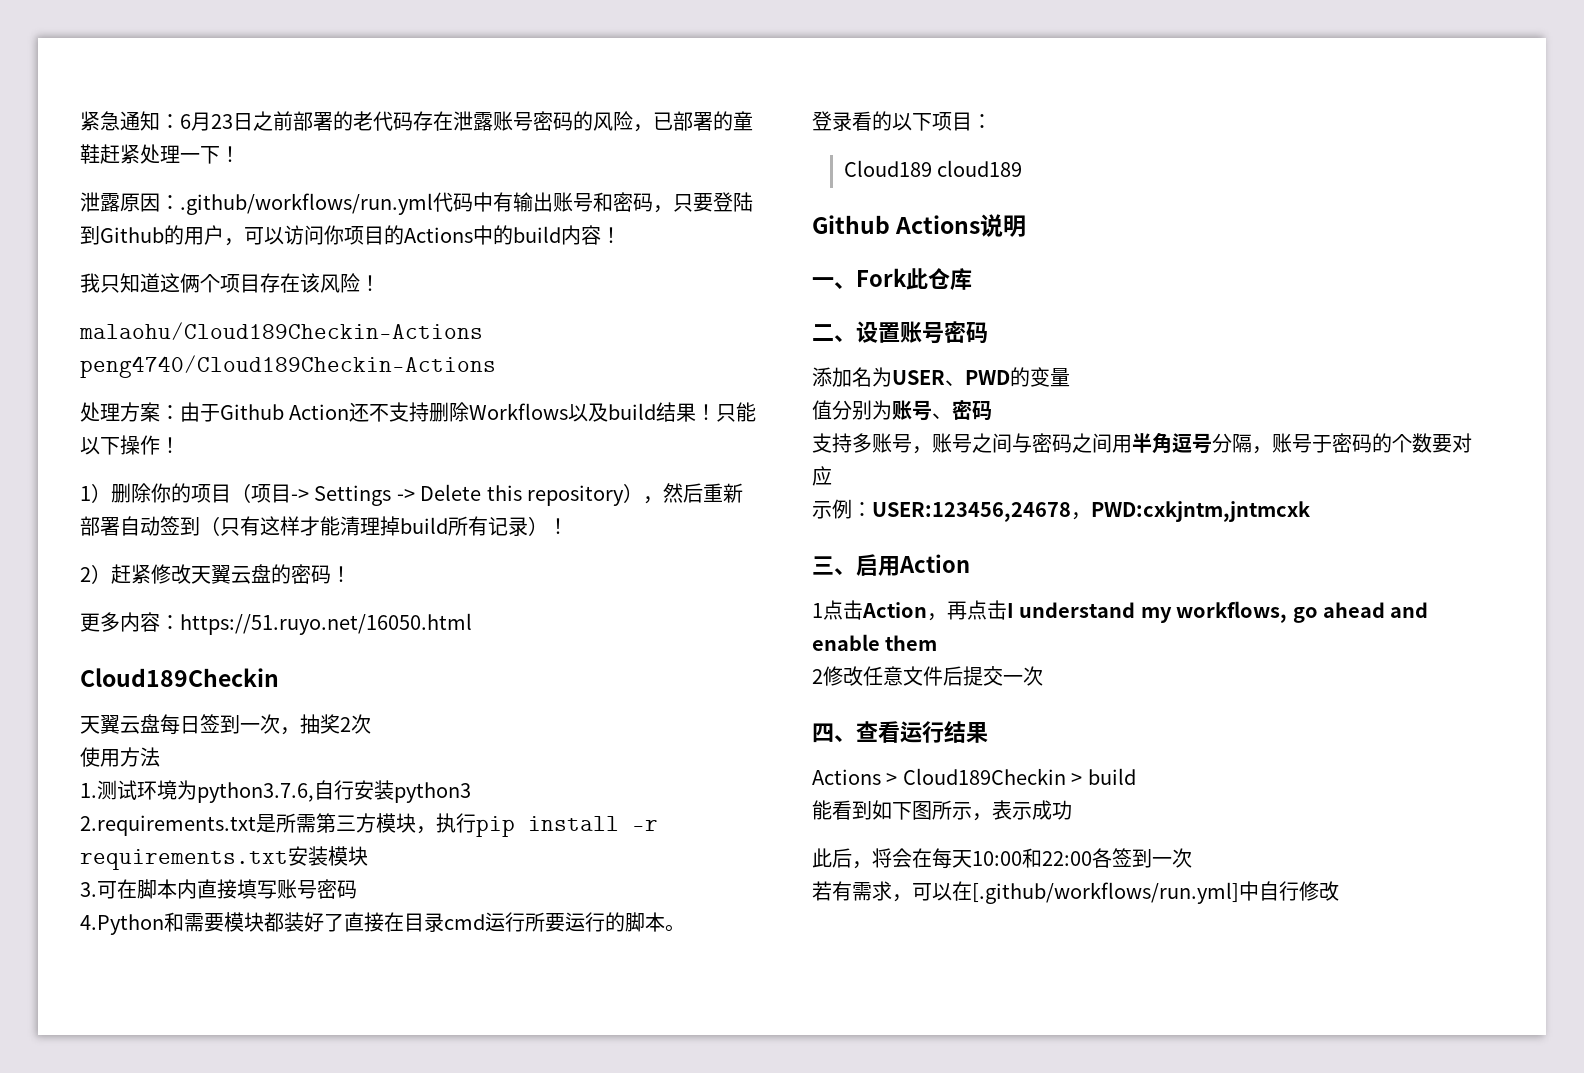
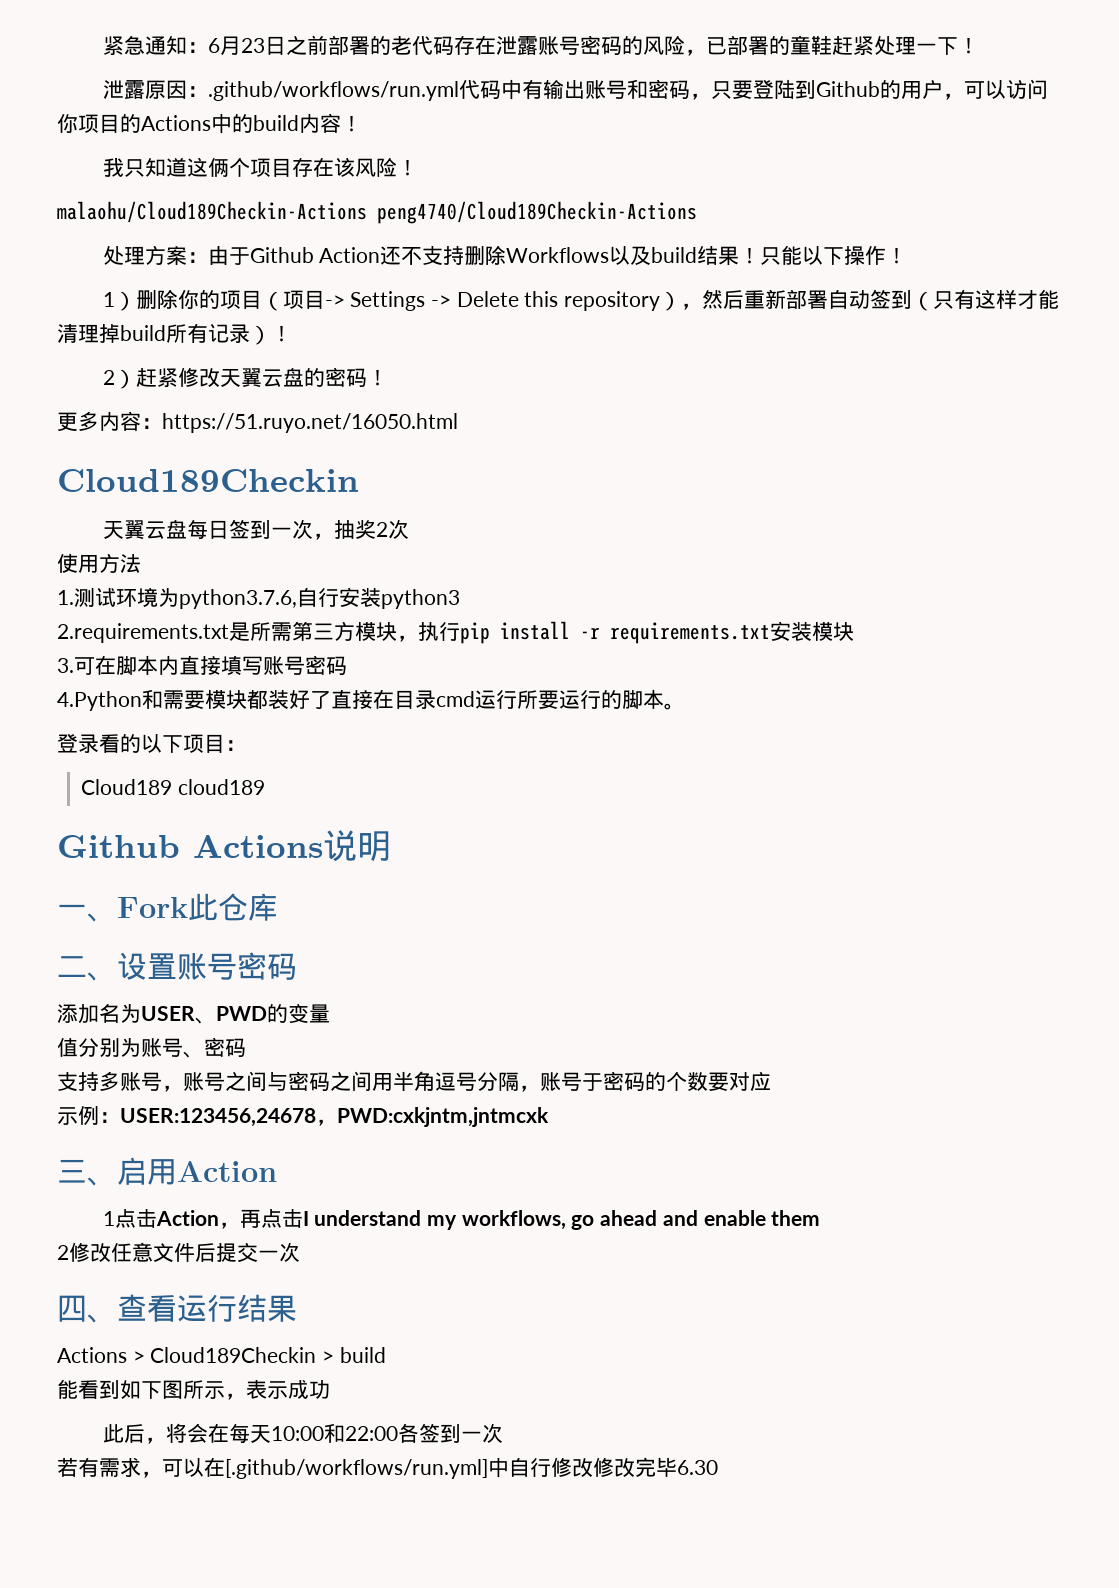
- 若有需求，可以在[.github/workflows/run.yml]中自行修改
+ 若有需求，可以在[.github/workflows/run.yml]中自行修改修改完毕6.30

